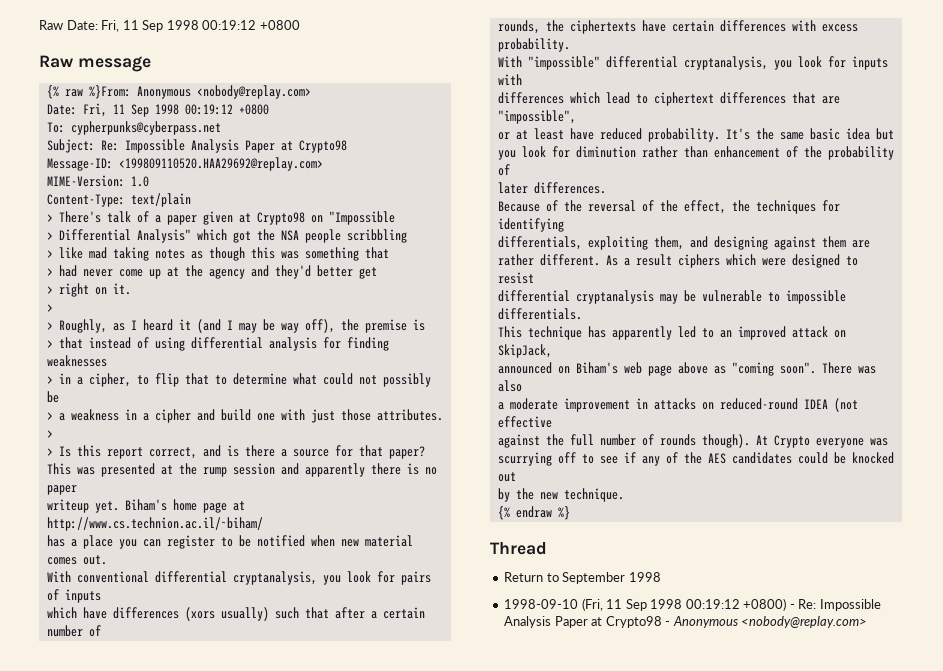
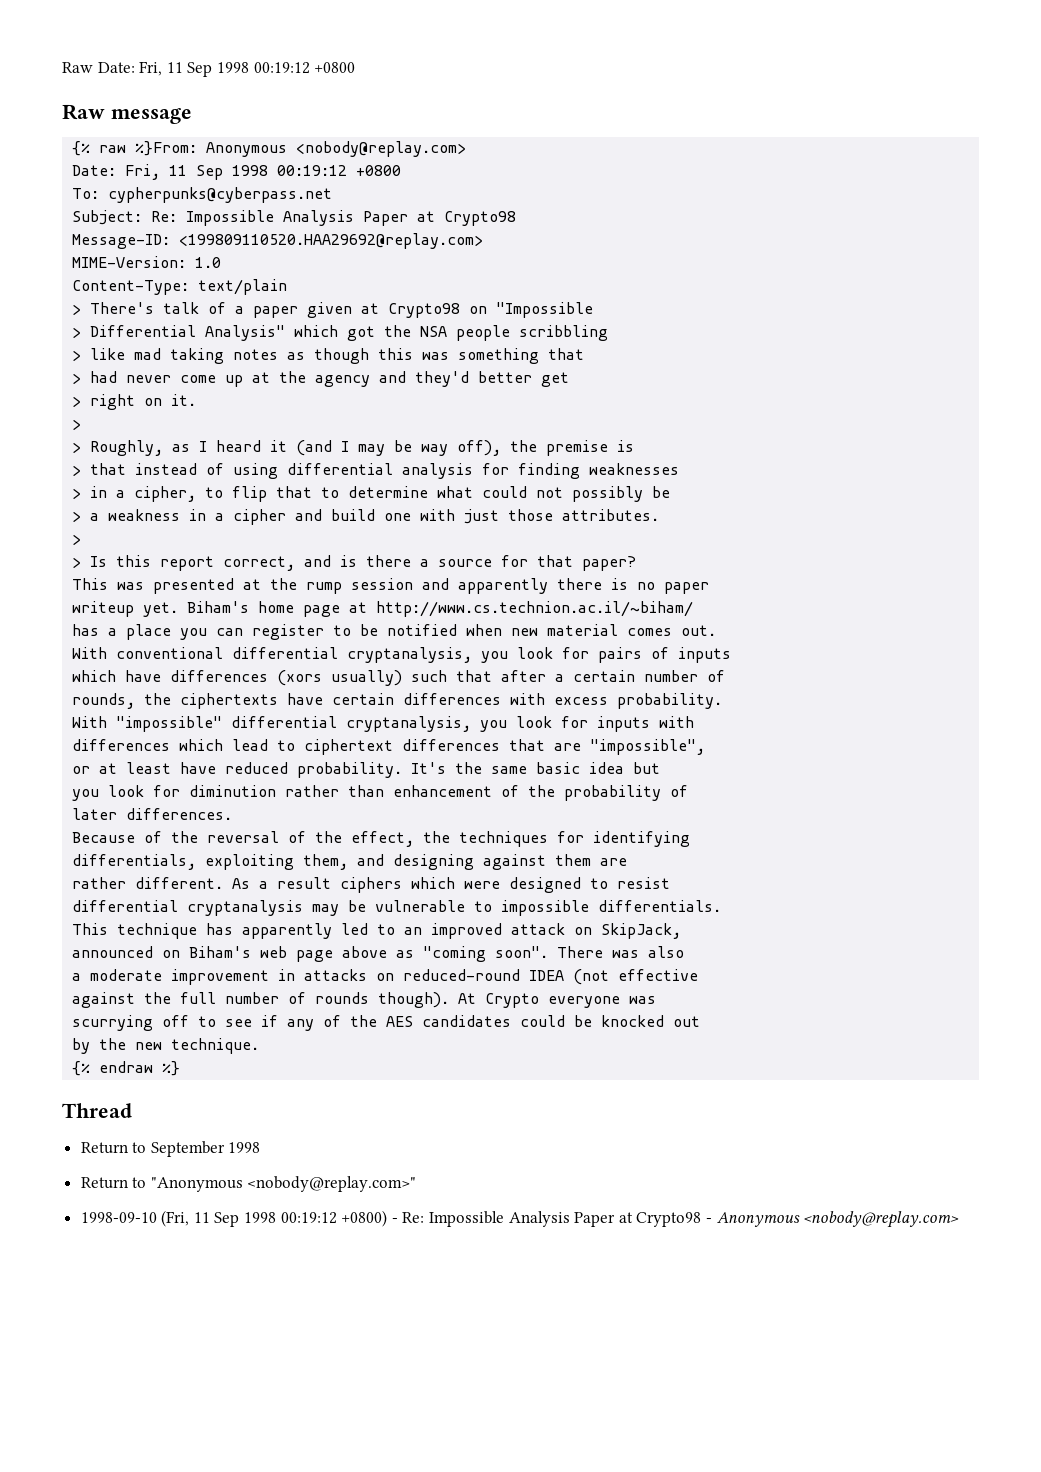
+ Return to "Anonymous <nobody@replay.com>"

